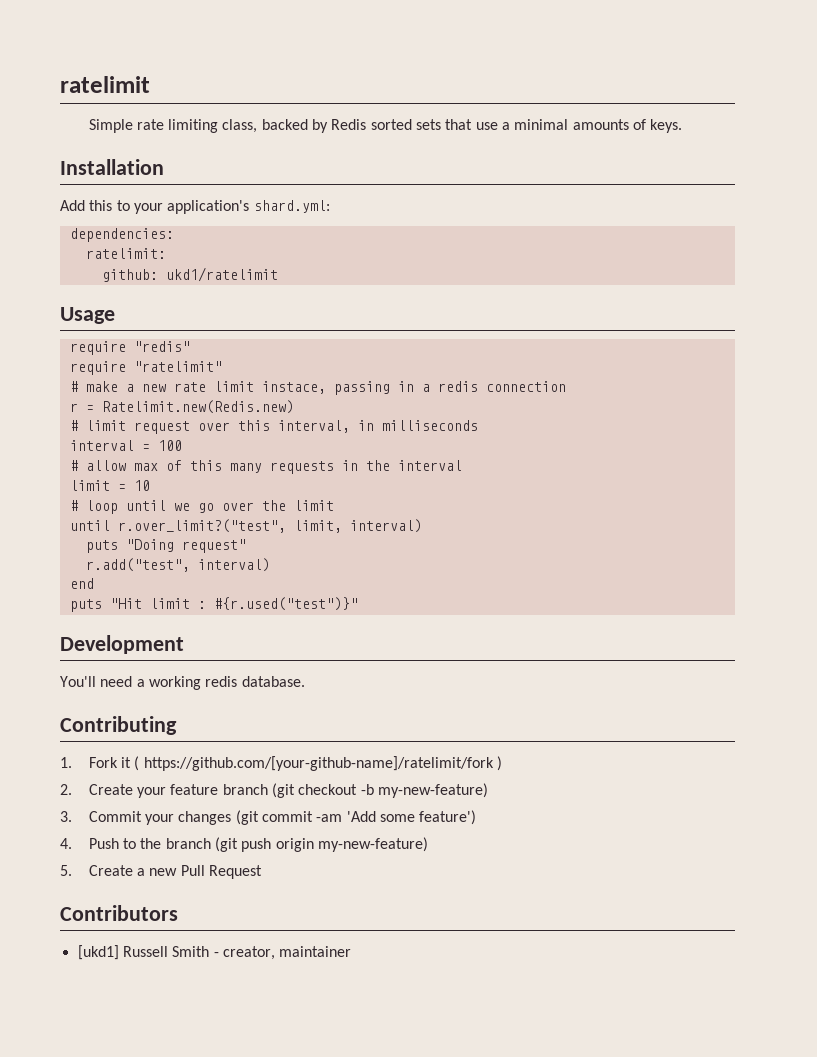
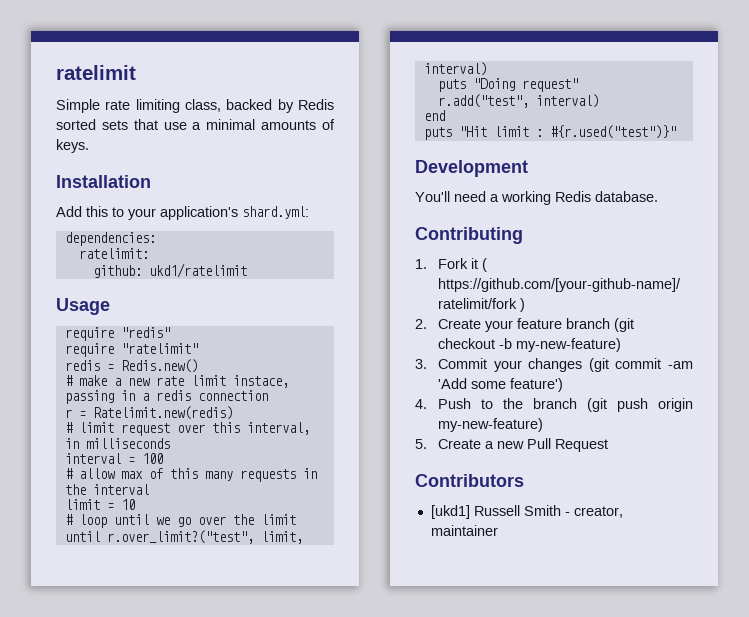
+ redis = Redis.new()
- r = Ratelimit.new(Redis.new)
+ r = Ratelimit.new(redis)
- You'll need a working redis database.
+ You'll need a working Redis database.

